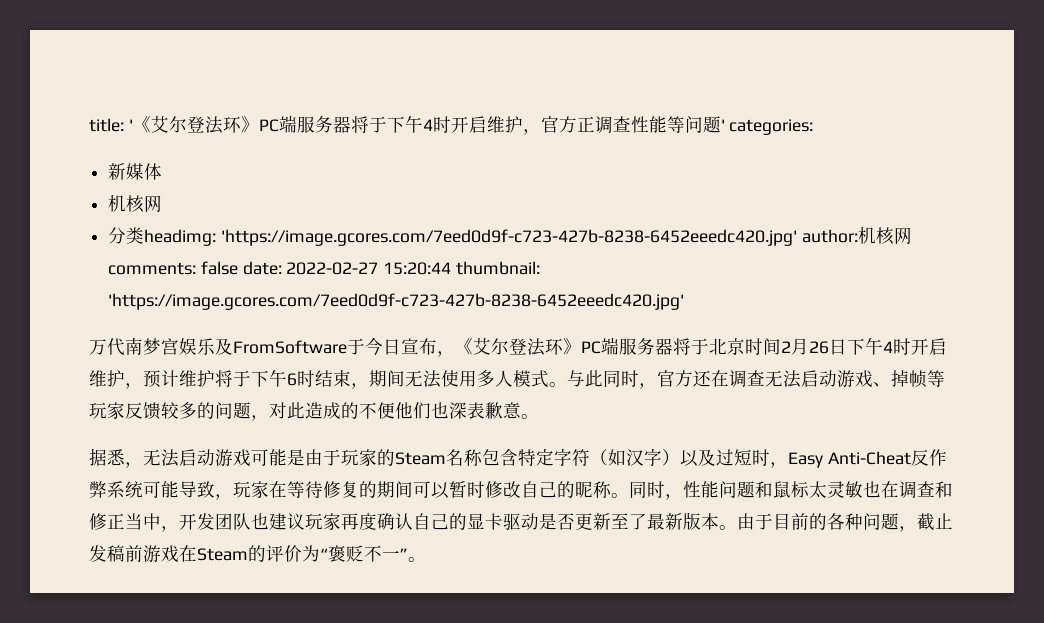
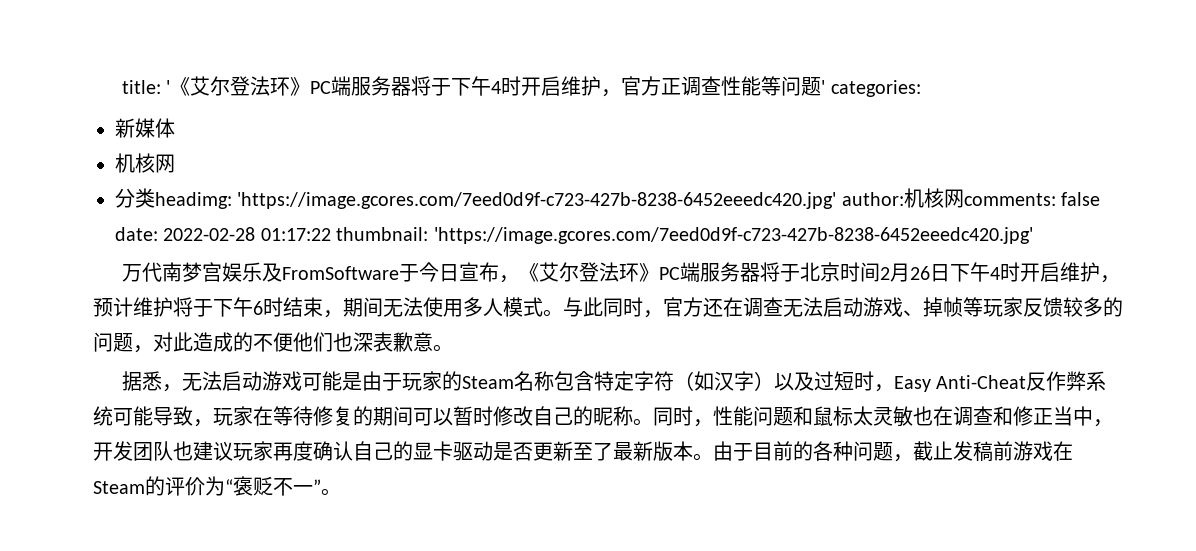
- 分类headimg: 'https://image.gcores.com/7eed0d9f-c723-427b-8238-6452eeedc420.jpg' author:机核网comments: false date: 2022-02-27 15:20:44 thumbnail: 'https://image.gcores.com/7eed0d9f-c723-427b-8238-6452eeedc420.jpg'
+ 分类headimg: 'https://image.gcores.com/7eed0d9f-c723-427b-8238-6452eeedc420.jpg' author:机核网comments: false date: 2022-02-28 01:17:22 thumbnail: 'https://image.gcores.com/7eed0d9f-c723-427b-8238-6452eeedc420.jpg'

